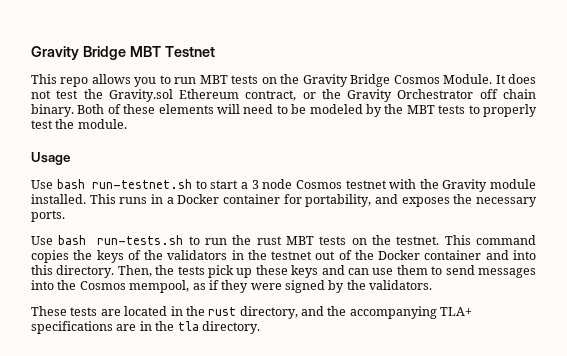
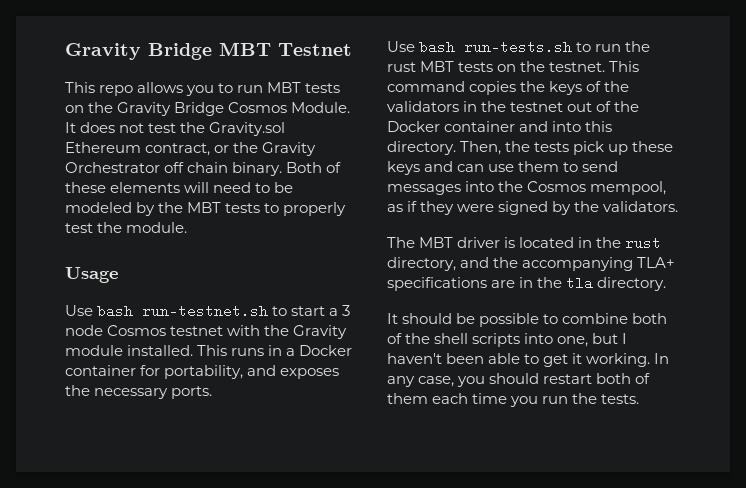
- These tests are located in the rust directory, and the accompanying TLA+ specifications are in the tla directory.
+ The MBT driver is located in the rust directory, and the accompanying TLA+ specifications are in the tla directory.
+ It should be possible to combine both of the shell scripts into one, but I haven't been able to get it working. In any case, you should restart both of them each time you run the tests.

